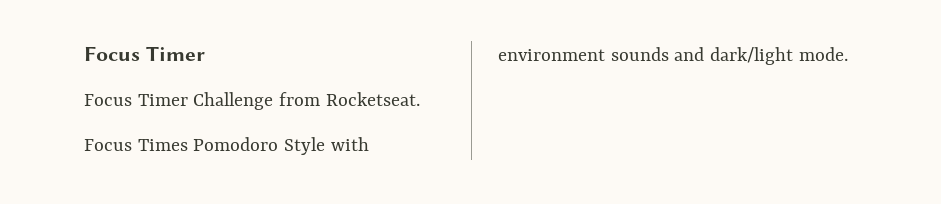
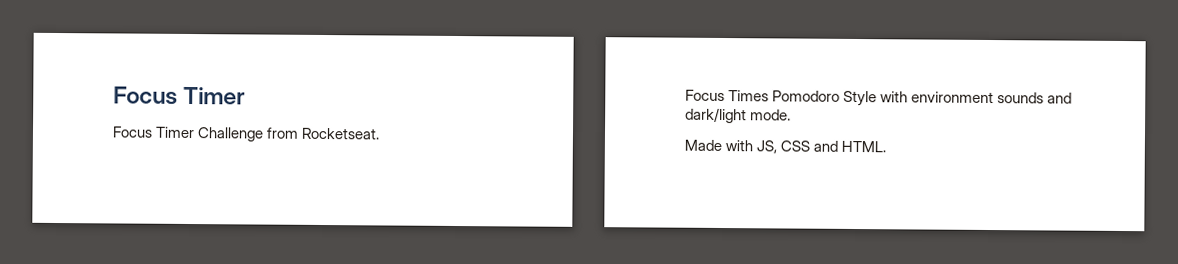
+ Made with JS, CSS and HTML.

